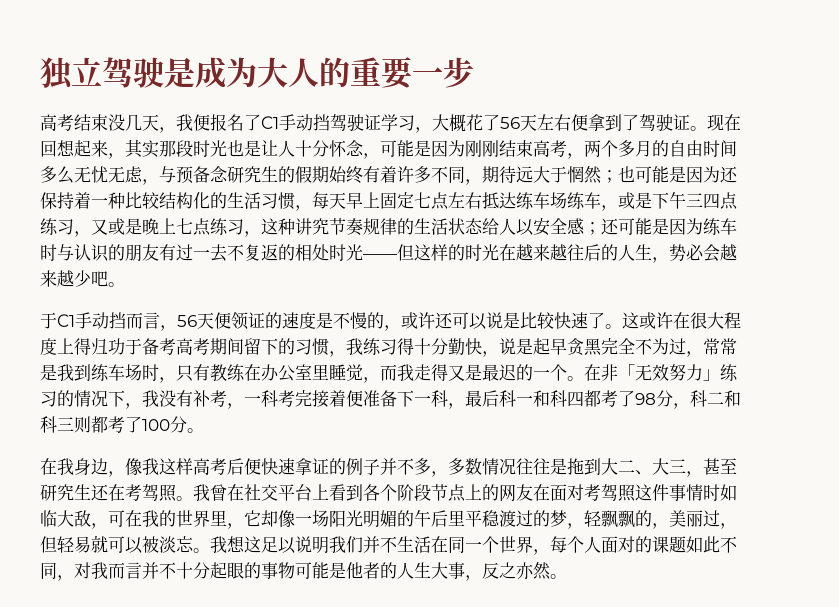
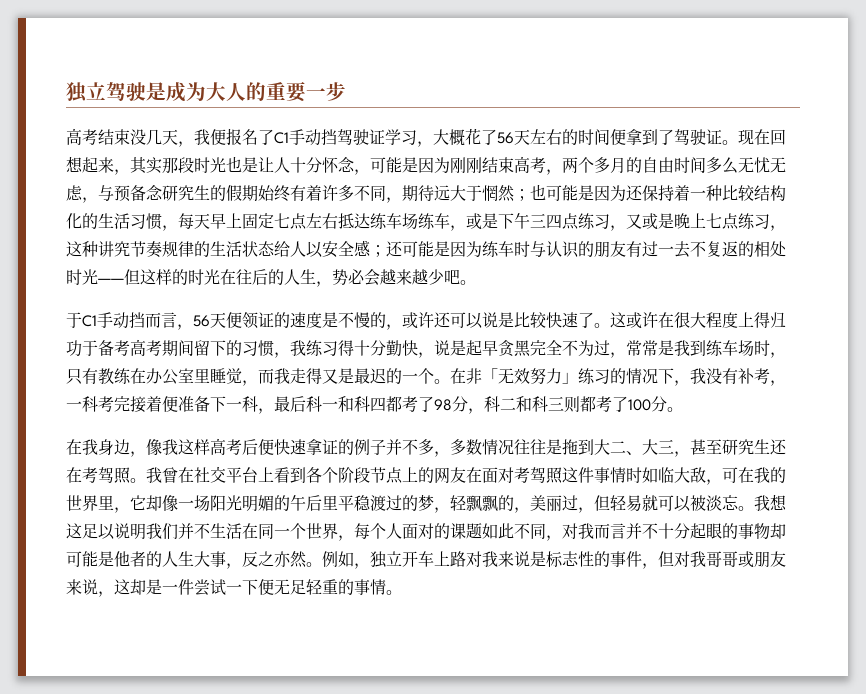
- 高考结束没几天，我便报名了C1手动挡驾驶证学习，大概花了56天左右便拿到了驾驶证。
+ 高考结束没几天，我便报名了C1手动挡驾驶证学习，大概花了56天左右的时间便拿到了驾驶证。
- 还可能是因为练车时与认识的朋友有过一去不复返的相处时光——但这样的时光在越来越往后的人生，势必会越来越少吧。
+ 还可能是因为练车时与认识的朋友有过一去不复返的相处时光——但这样的时光在往后的人生，势必会越来越少吧。
- 我想这足以说明我们并不生活在同一个世界，每个人面对的课题如此不同，对我而言并不十分起眼的事物可能是他者的人生大事，反之亦然。
+ 我想这足以说明我们并不生活在同一个世界，每个人面对的课题如此不同，对我而言并不十分起眼的事物却可能是他者的人生大事，反之亦然。
+ 例如，独立开车上路对我来说是标志性的事件，但对我哥哥或朋友来说，这却是一件尝试一下便无足轻重的事情。

